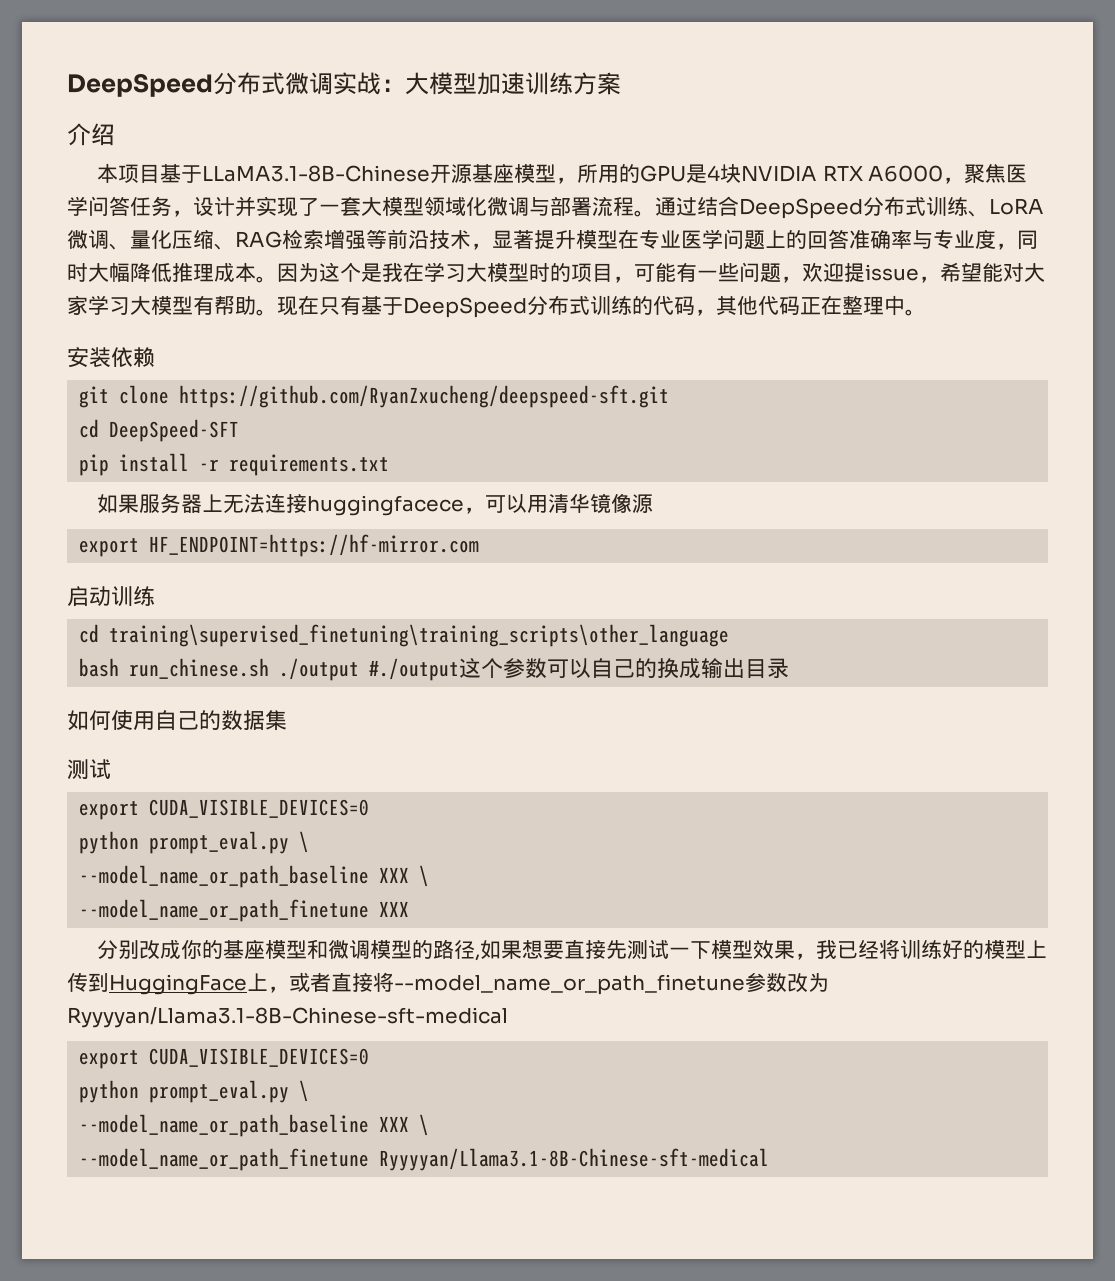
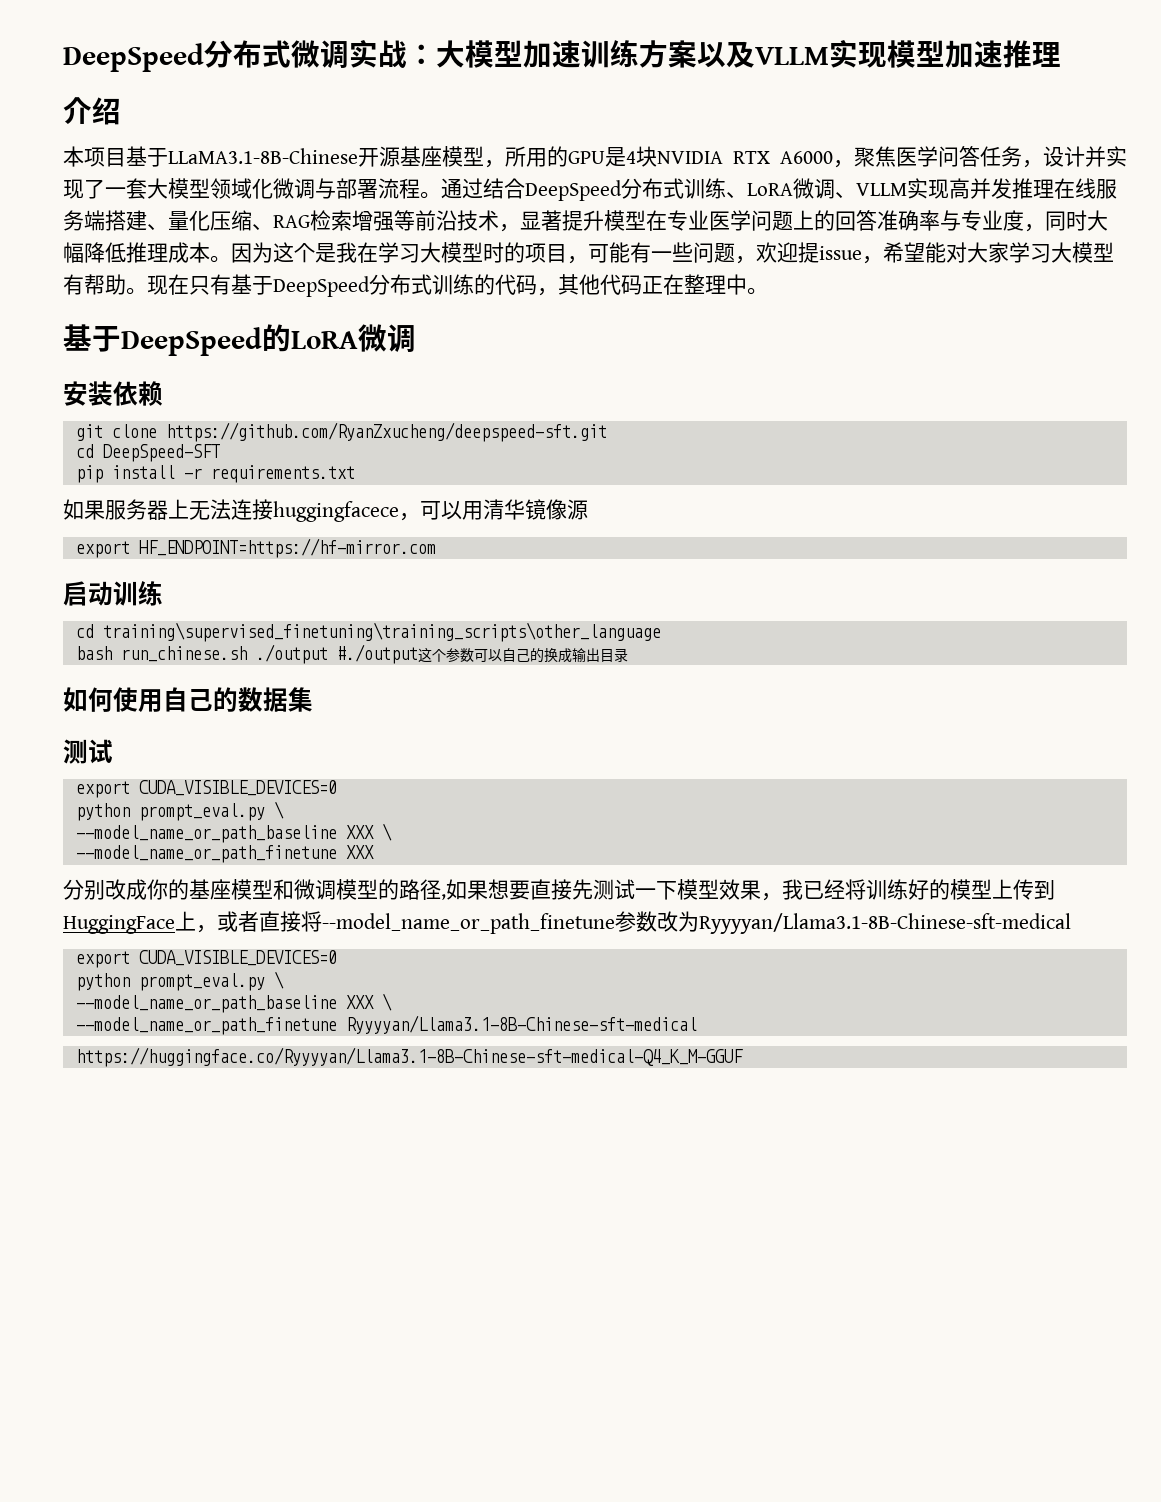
- DeepSpeed分布式微调实战：大模型加速训练方案
+ DeepSpeed分布式微调实战：大模型加速训练方案以及VLLM实现模型加速推理
- 通过结合DeepSpeed分布式训练、LoRA微调、量化压缩、RAG检索增强等前沿技术，显著提升模型在专业医学问题上的回答准确率与专业度，同时大幅降低推理成本。
+ 通过结合DeepSpeed分布式训练、LoRA微调、VLLM实现高并发推理在线服务端搭建、量化压缩、RAG检索增强等前沿技术，显著提升模型在专业医学问题上的回答准确率与专业度，同时大幅降低推理成本。
+ 基于DeepSpeed的LoRA微调
+ https://huggingface.co/Ryyyyan/Llama3.1-8B-Chinese-sft-medical-Q4_K_M-GGUF

